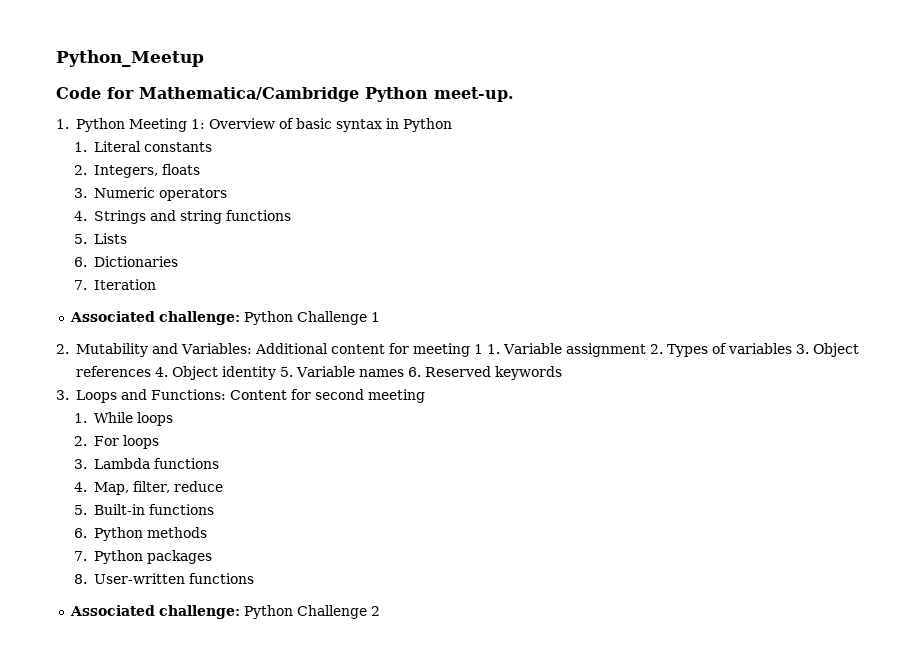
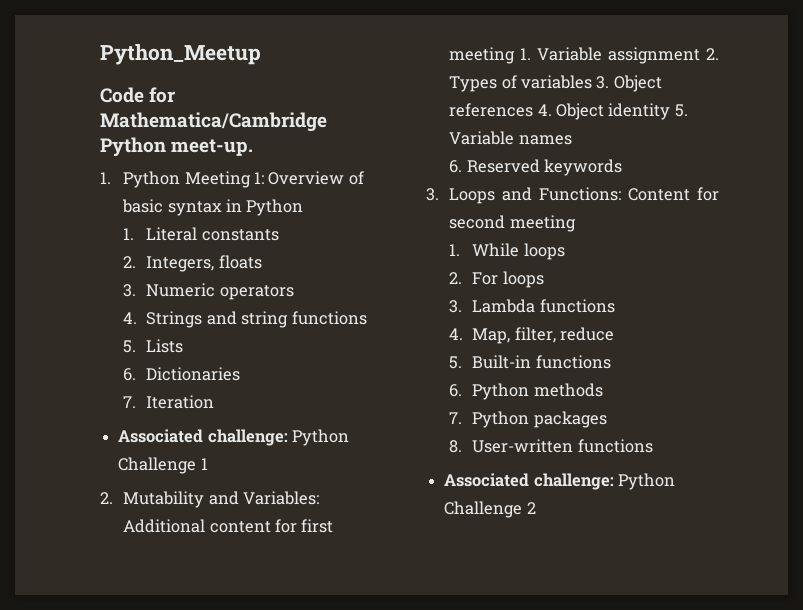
- 2. Mutability and Variables: Additional content for meeting 1 1. Variable assignment 2. Types of variables 3. Object references 4. Object identity 5. Variable names 6. Reserved keywords
+ 2. Mutability and Variables: Additional content for first meeting 1. Variable assignment 2. Types of variables 3. Object references 4. Object identity 5. Variable names
+ 6. Reserved keywords

